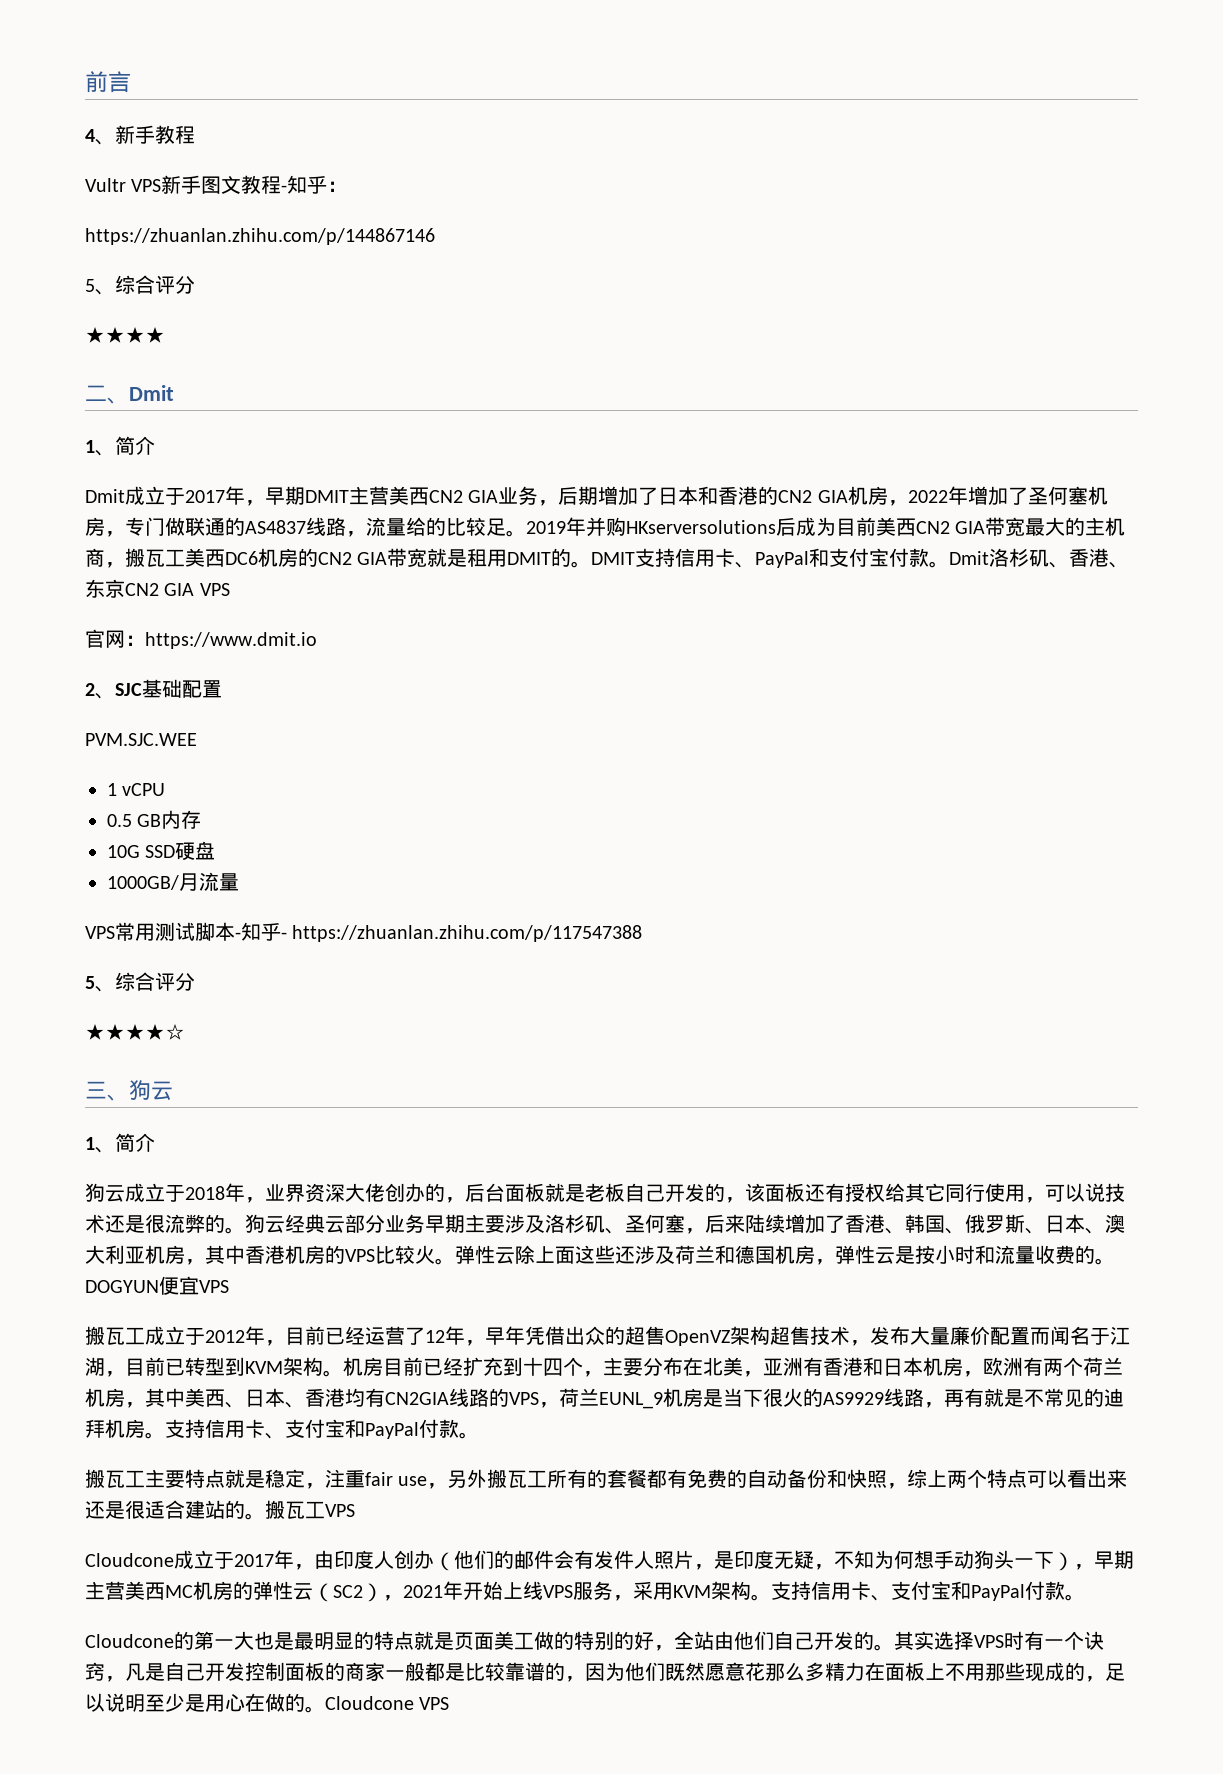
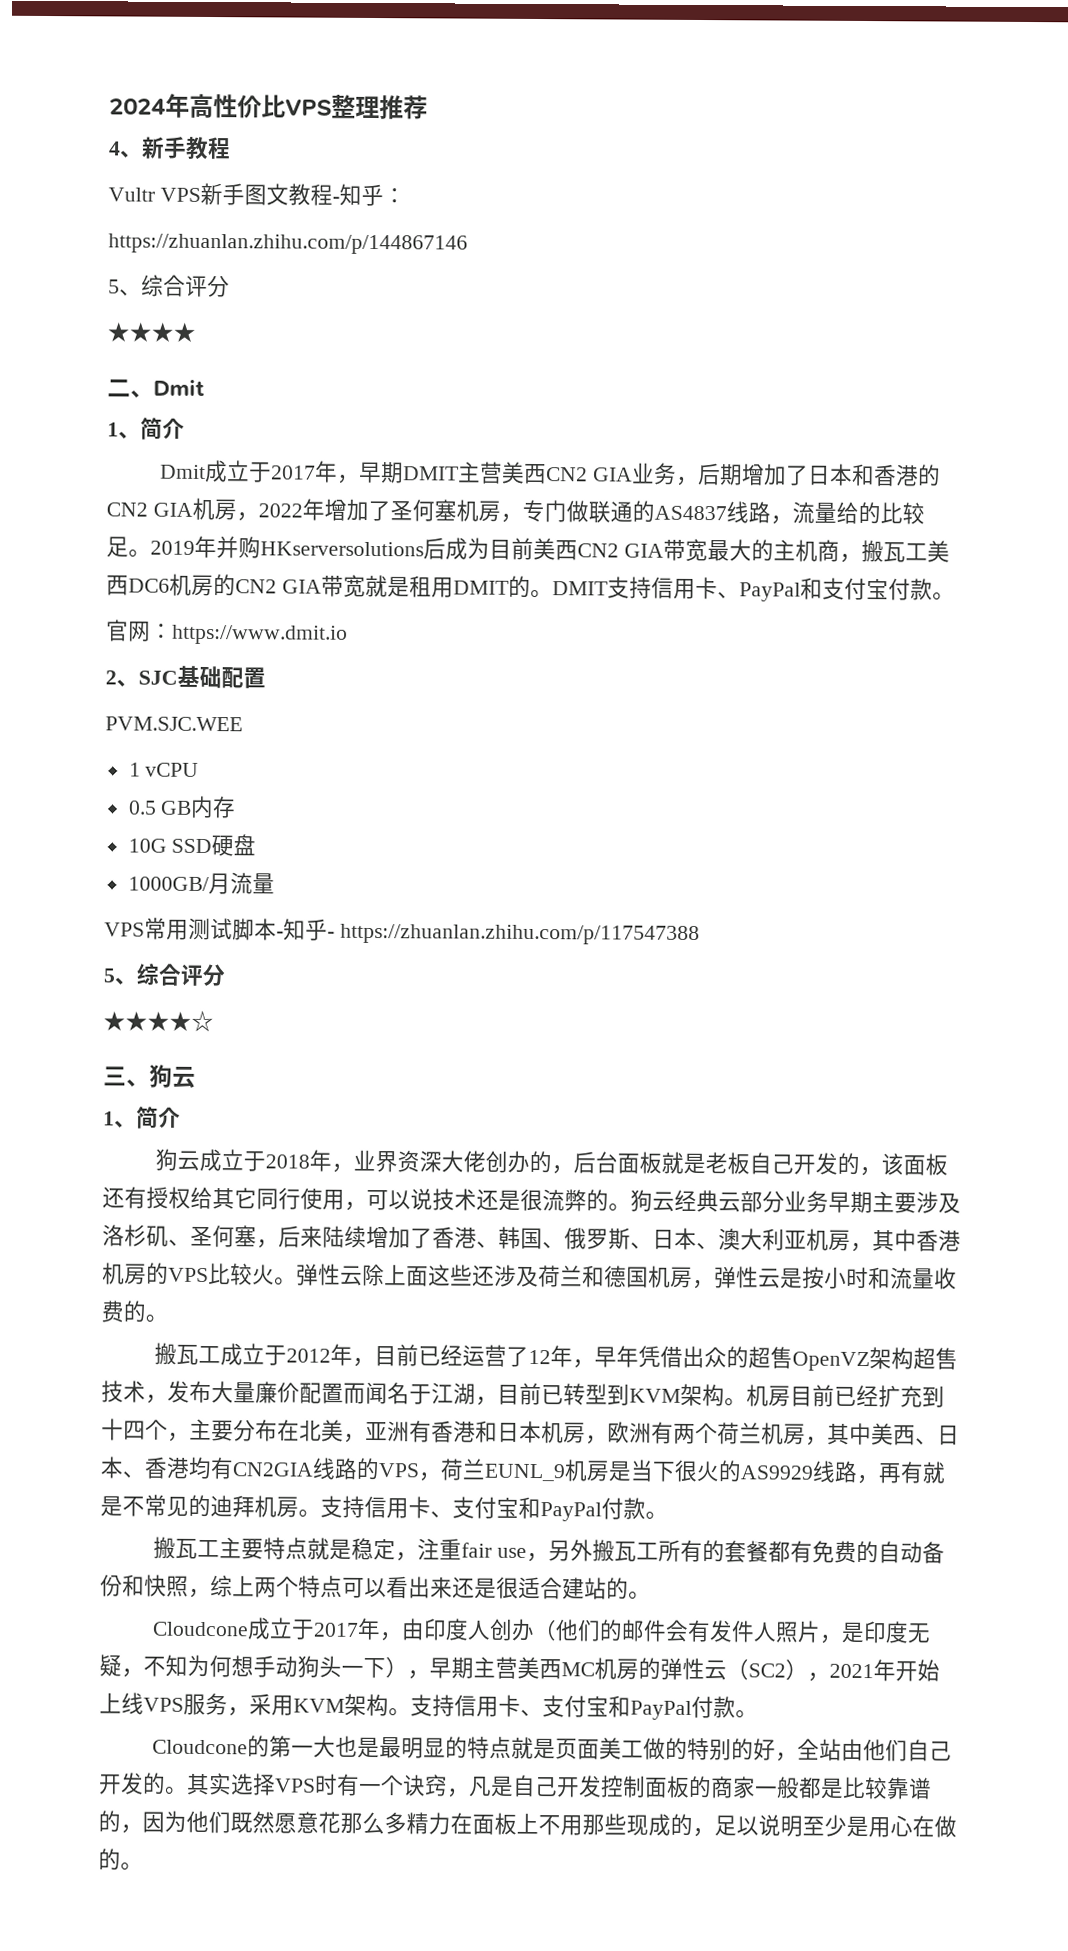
- 前言
+ 2024年高性价比VPS整理推荐
- Dmit洛杉矶、香港、东京CN2 GIA VPS
- DOGYUN便宜VPS
- 搬瓦工VPS
- Cloudcone VPS

